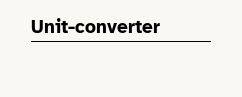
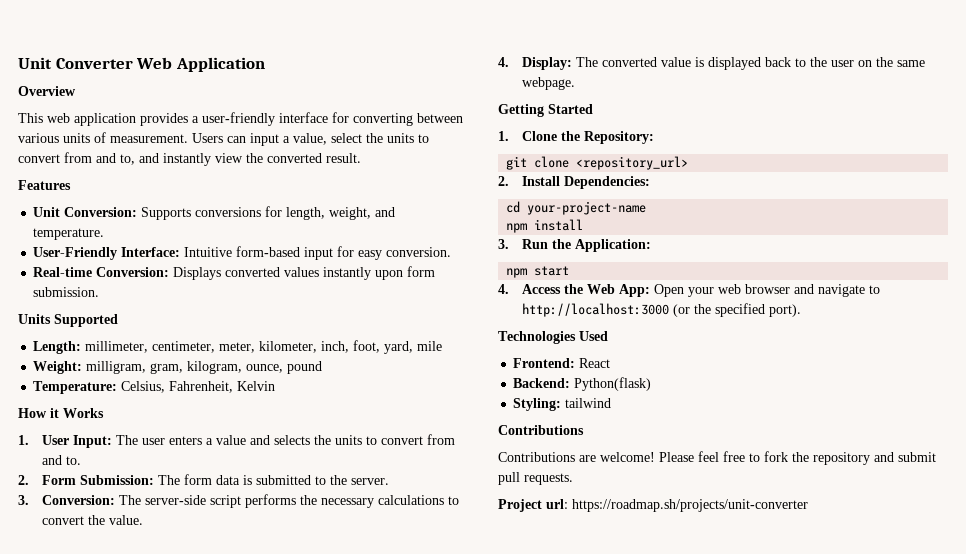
- Unit-converter
+ Unit Converter Web Application
+ Overview
+ This web application provides a user-friendly interface for converting between various units of measurement. Users can input a value, select the units to convert from and to, and instantly view the converted result.
+ Features
+ Unit Conversion: Supports conversions for length, weight, and temperature.
+ User-Friendly Interface: Intuitive form-based input for easy conversion.
+ Real-time Conversion: Displays converted values instantly upon form submission.
+ Units Supported
+ Length: millimeter, centimeter, meter, kilometer, inch, foot, yard, mile
+ Weight: milligram, gram, kilogram, ounce, pound
+ Temperature: Celsius, Fahrenheit, Kelvin
+ How it Works
+ 1. User Input: The user enters a value and selects the units to convert from and to.
+ 2. Form Submission: The form data is submitted to the server.
+ 3. Conversion: The server-side script performs the necessary calculations to convert the value.
+ 4. Display: The converted value is displayed back to the user on the same webpage.
+ Getting Started
+ 1. Clone the Repository:
+ git clone <repository_url>
+ 2. Install Dependencies:
+ cd your-project-name
+ npm install
+ 3. Run the Application:
+ npm start
+ 4. Access the Web App: Open your web browser and navigate to http://localhost:3000 (or the specified port).
+ Technologies Used
+ Frontend: React
+ Backend: Python(flask)
+ Styling: tailwind
+ Contributions
+ Contributions are welcome! Please feel free to fork the repository and submit pull requests.
+ Project url: https://roadmap.sh/projects/unit-converter

